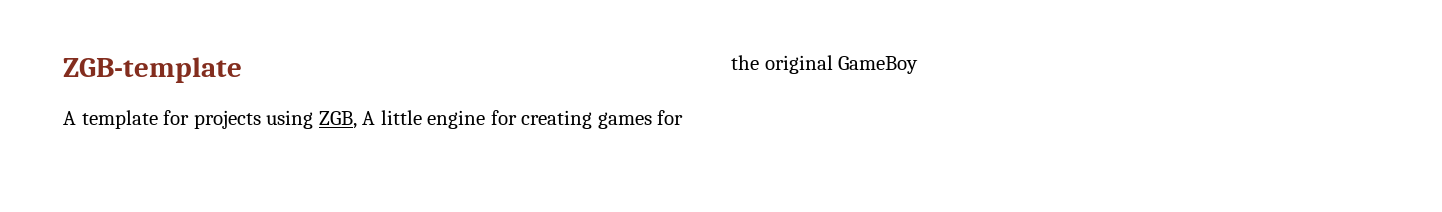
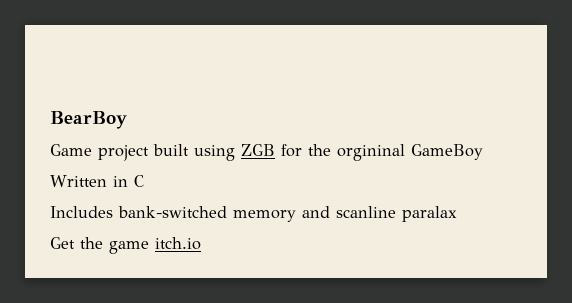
- ZGB-template
- A template for projects using ZGB, A little engine for creating games for the original GameBoy
+ BearBoy
+ Game project built using ZGB for the orgininal GameBoy
+ Written in C
+ Includes bank-switched memory and scanline paralax
+ Get the game itch.io

